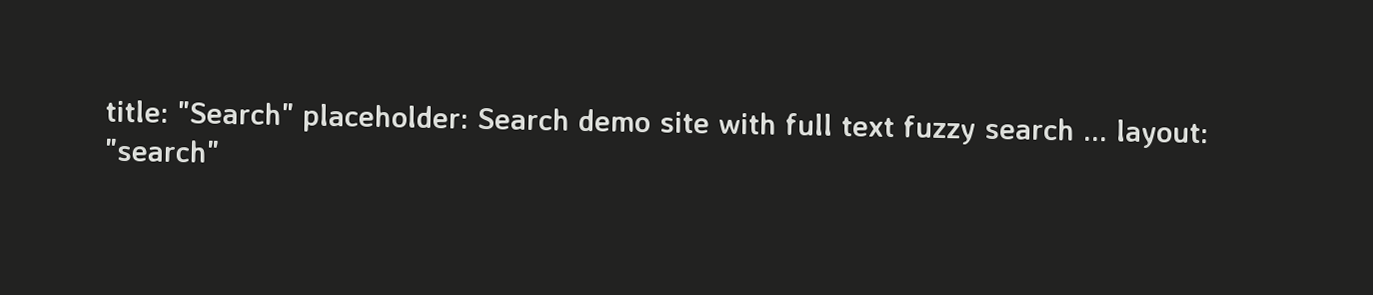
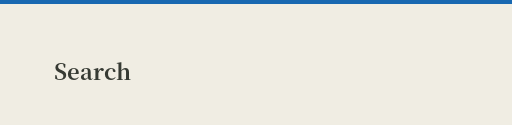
- title: "Search" placeholder: Search demo site with full text fuzzy search ... layout: "search"
+ Search

